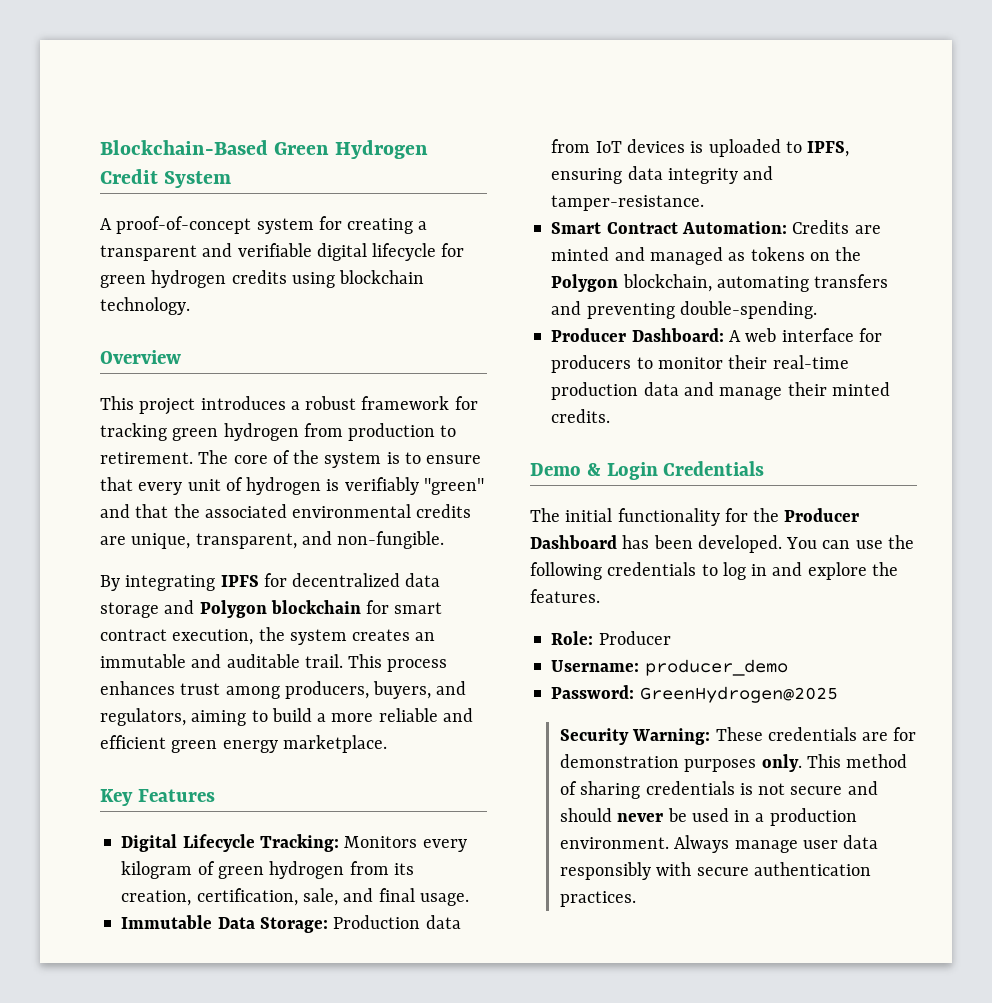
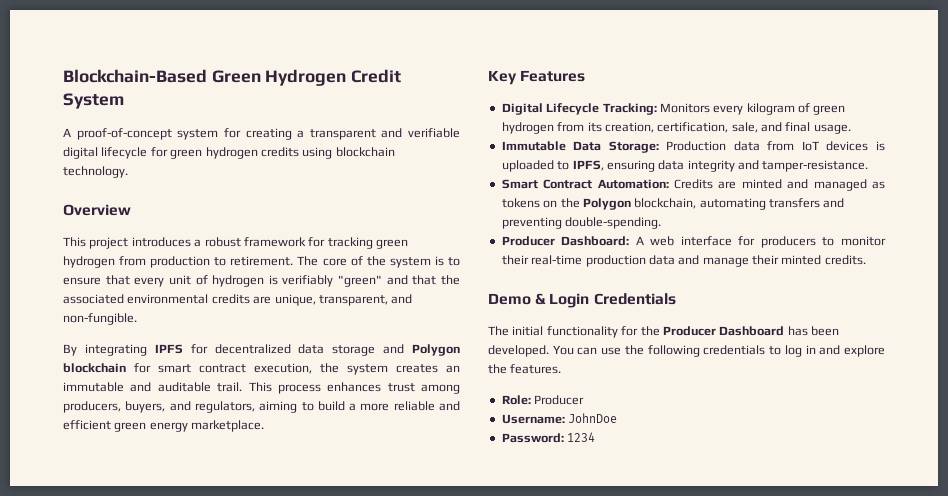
- Username: producer_demo
+ Username: JohnDoe
- Password: GreenHydrogen@2025
- Security Warning: These credentials are for demonstration purposes only. This method of sharing credentials is not secure and should never be used in a production environment. Always manage user data responsibly with secure authentication practices.
+ Password: 1234

